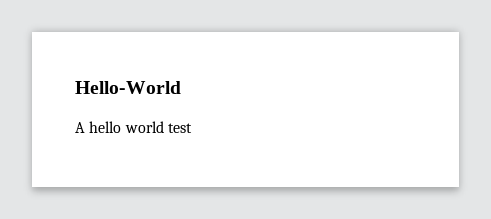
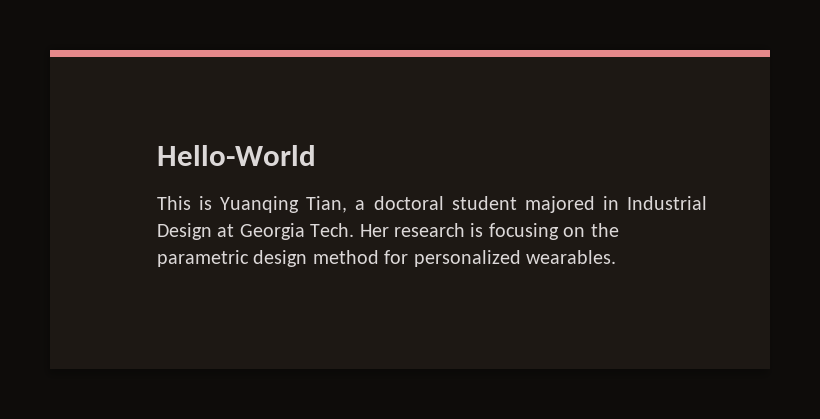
- A hello world test
+ This is Yuanqing Tian, a doctoral student majored in Industrial Design at Georgia Tech. Her research is focusing on the parametric design method for personalized wearables.

